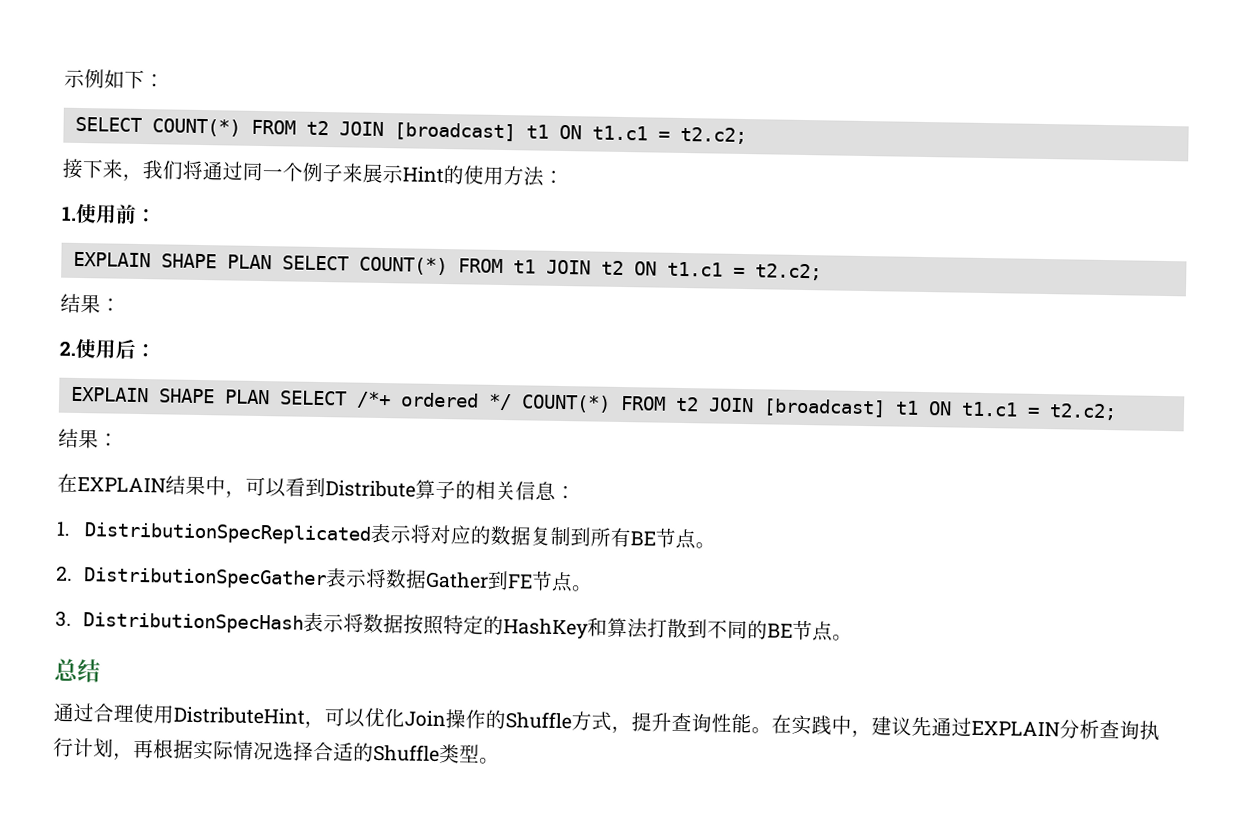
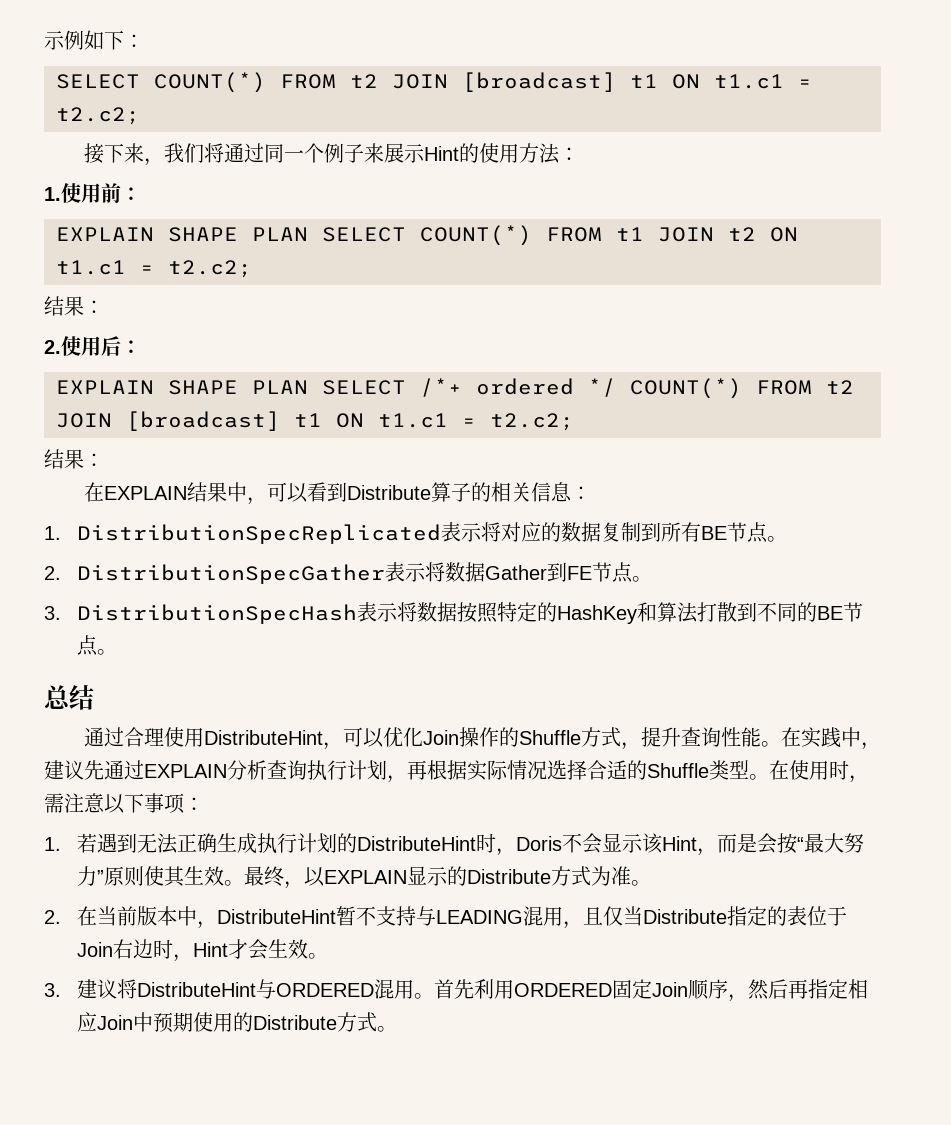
+ 在使用时，需注意以下事项：
+ 1.若遇到无法正确生成执行计划的DistributeHint时，Doris不会显示该Hint，而是会按“最大努力”原则使其生效。最终，以EXPLAIN显示的Distribute方式为准。
+ 2.在当前版本中，DistributeHint暂不支持与LEADING混用，且仅当Distribute指定的表位于Join右边时，Hint才会生效。
+ 3.建议将DistributeHint与ORDERED混用。首先利用ORDERED固定Join顺序，然后再指定相应Join中预期使用的Distribute方式。

